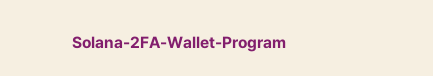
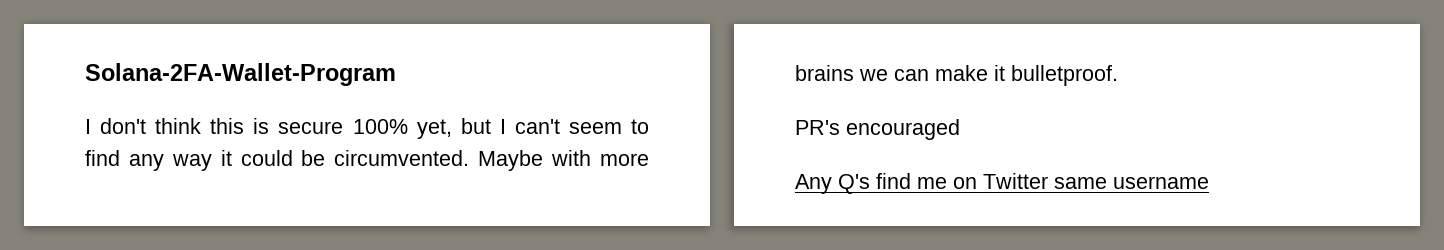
+ I don't think this is secure 100% yet, but I can't seem to find any way it could be circumvented. Maybe with more brains we can make it bulletproof.
+ PR's encouraged
+ Any Q's find me on Twitter same username

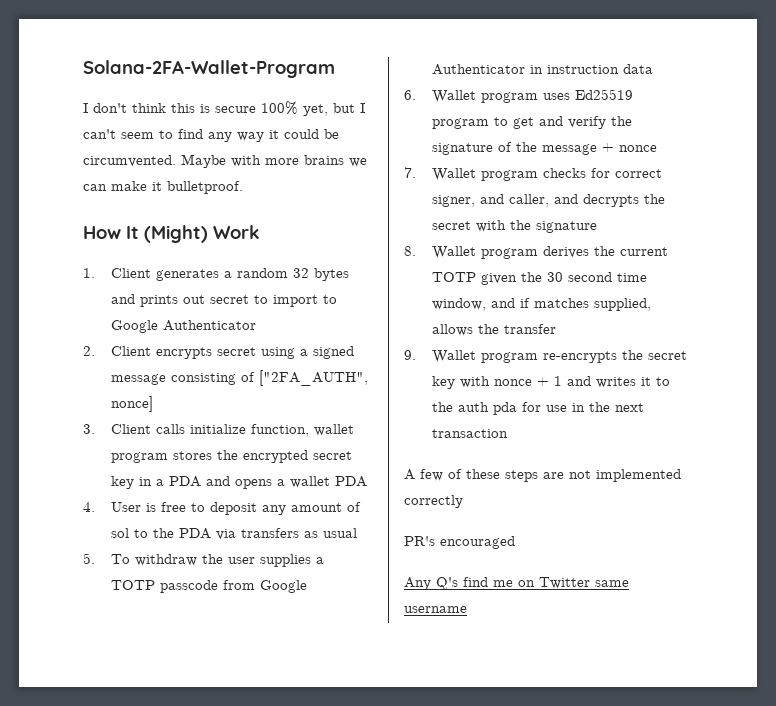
+ How It (Might) Work
+ 1. Client generates a random 32 bytes and prints out secret to import to Google Authenticator
+ 2. Client encrypts secret using a signed message consisting of ["2FA_AUTH", nonce]
+ 3. Client calls initialize function, wallet program stores the encrypted secret key in a PDA and opens a wallet PDA
+ 4. User is free to deposit any amount of sol to the PDA via transfers as usual
+ 5. To withdraw the user supplies a TOTP passcode from Google Authenticator in instruction data
+ 6. Wallet program uses Ed25519 program to get and verify the signature of the message + nonce
+ 7. Wallet program checks for correct signer, and caller, and decrypts the secret with the signature
+ 8. Wallet program derives the current TOTP given the 30 second time window, and if matches supplied, allows the transfer
+ 9. Wallet program re-encrypts the secret key with nonce + 1 and writes it to the auth pda for use in the next transaction
+ A few of these steps are not implemented correctly

